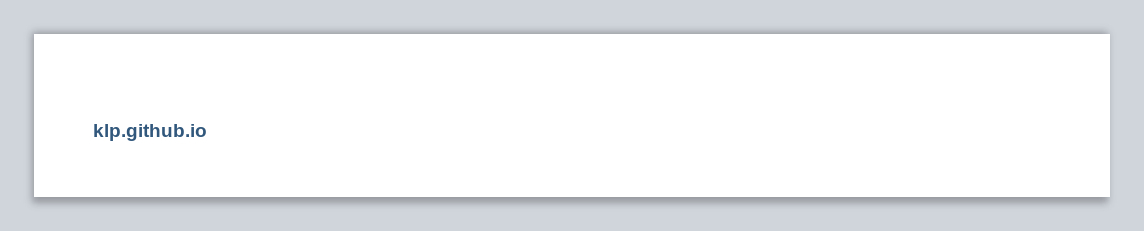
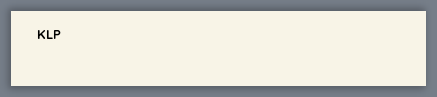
- klp.github.io
+ KLP

